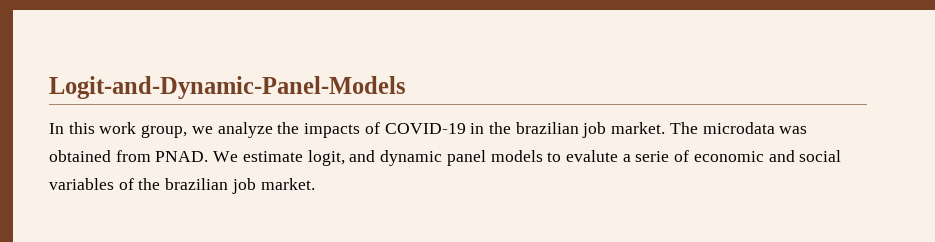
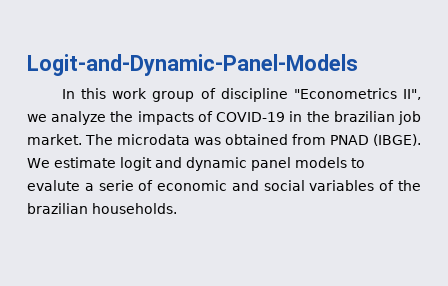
- In this work group, we analyze the impacts of COVID-19 in the brazilian job market.
+ In this work group of discipline "Econometrics II", we analyze the impacts of COVID-19 in the brazilian job market.
- The microdata was obtained from PNAD.
+ The microdata was obtained from PNAD (IBGE).
- We estimate logit, and dynamic panel models to evalute a serie of economic and social variables of the brazilian job market.
+ We estimate logit and dynamic panel models to evalute a serie of economic and social variables of the brazilian households.

